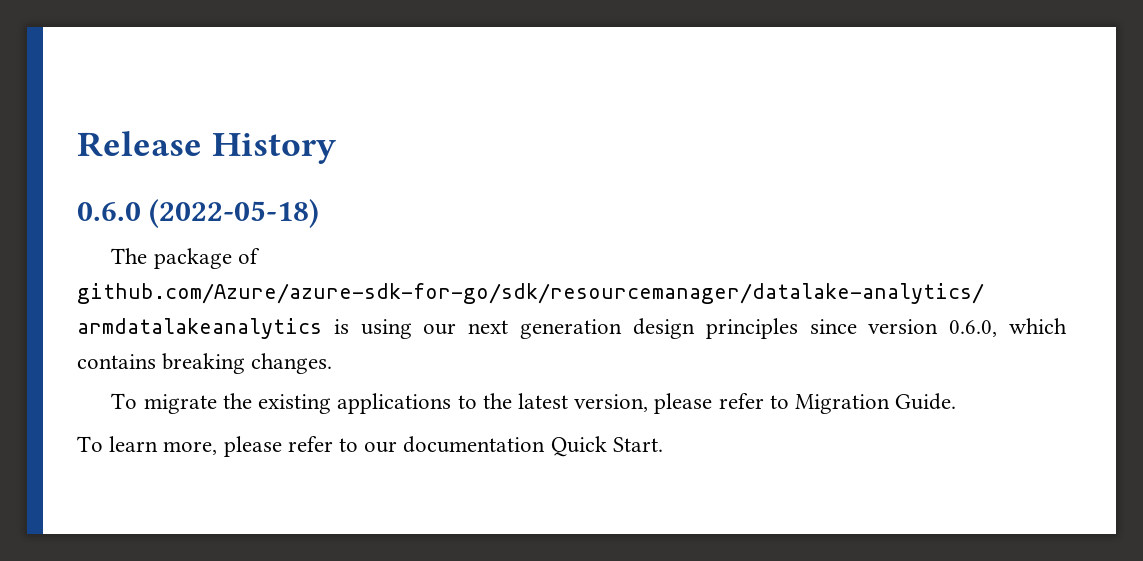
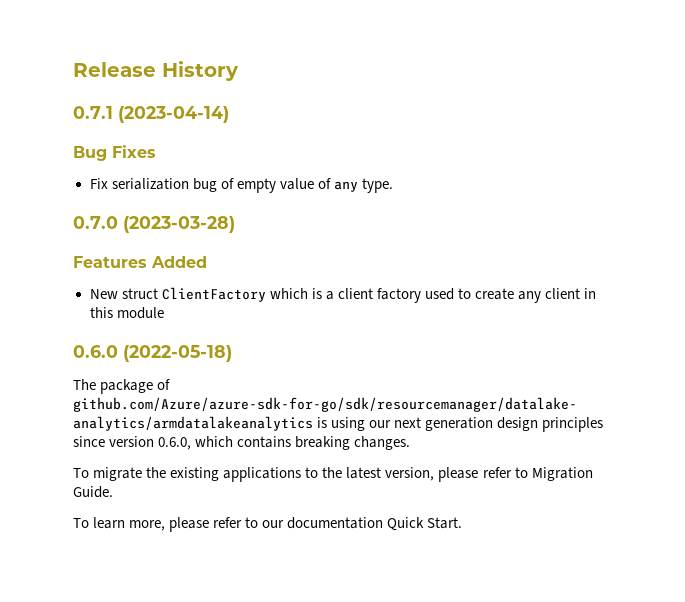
+ 0.7.1 (2023-04-14)
+ Bug Fixes
+ Fix serialization bug of empty value of any type.
+ 0.7.0 (2023-03-28)
+ Features Added
+ New struct ClientFactory which is a client factory used to create any client in this module

